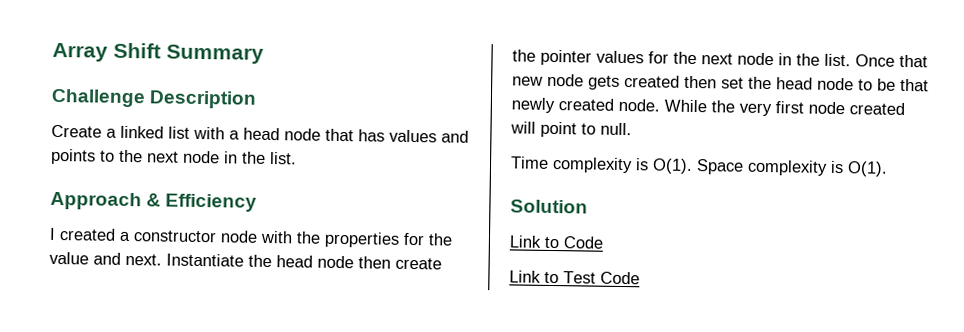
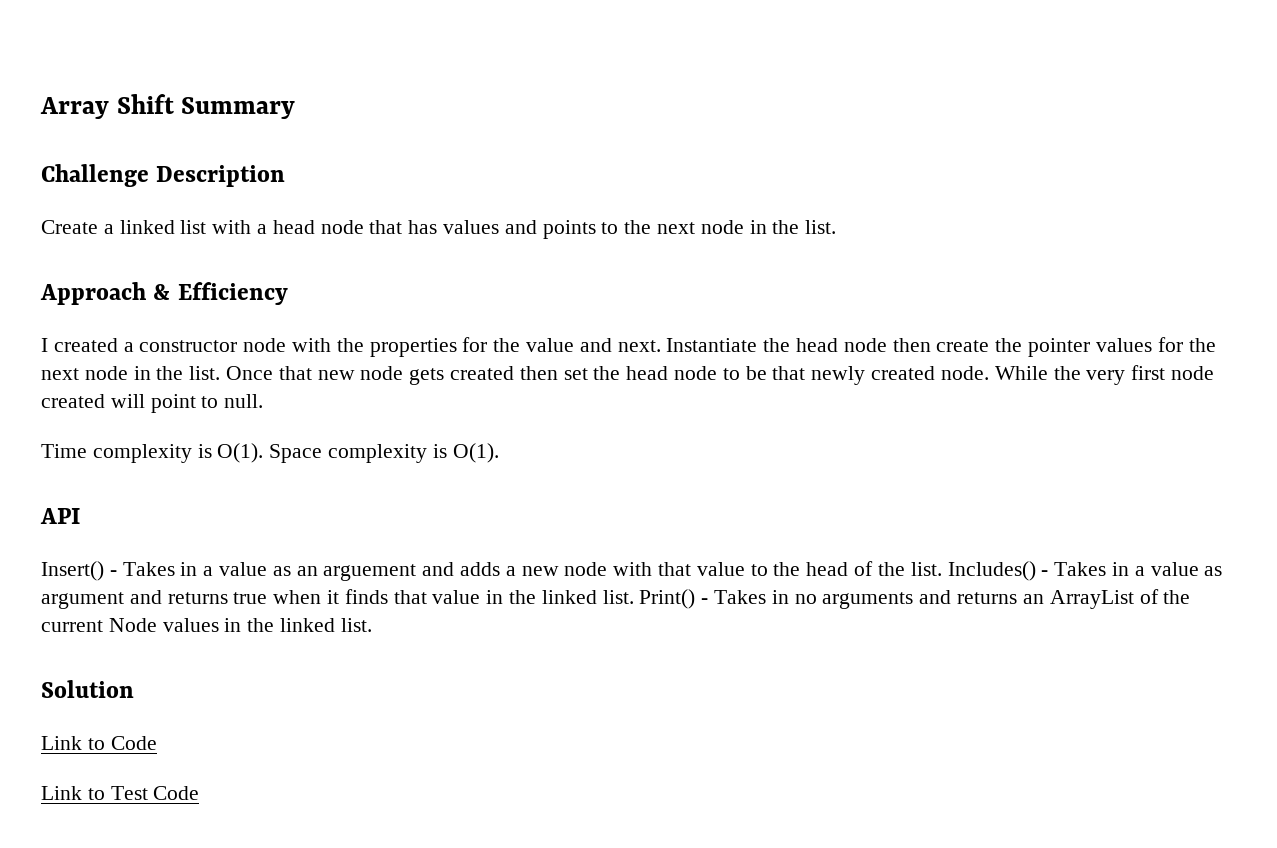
+ API
+ Insert() - Takes in a value as an arguement and adds a new node with that value to the head of the list. Includes() - Takes in a value as argument and returns true when it finds that value in the linked list. Print() - Takes in no arguments and returns an ArrayList of the current Node values in the linked list.

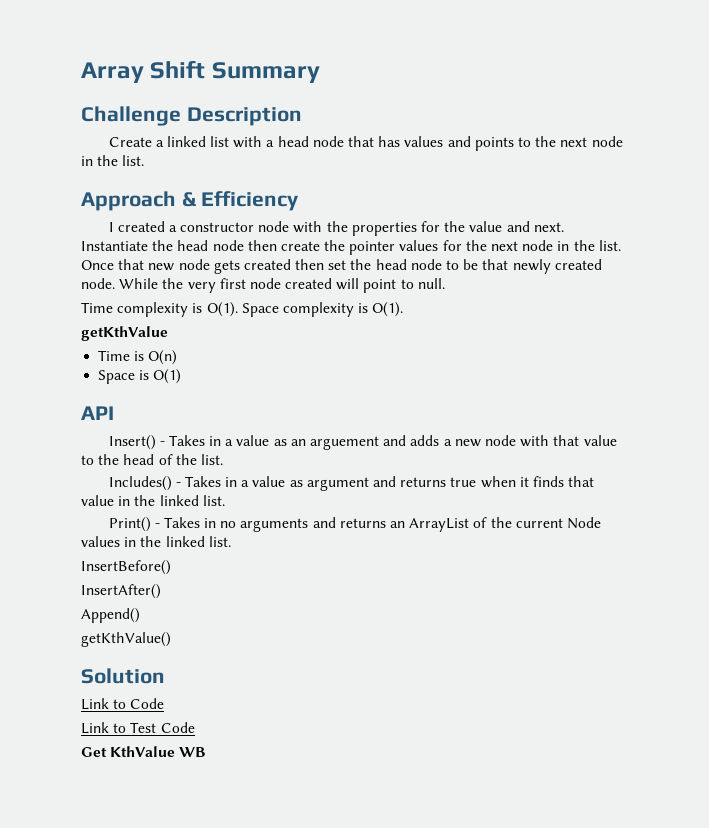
+ getKthValue
+ Time is O(n)
+ Space is O(1)
- Insert() - Takes in a value as an arguement and adds a new node with that value to the head of the list. Includes() - Takes in a value as argument and returns true when it finds that value in the linked list. Print() - Takes in no arguments and returns an ArrayList of the current Node values in the linked list.
+ Insert() - Takes in a value as an arguement and adds a new node with that value to the head of the list.
+ Includes() - Takes in a value as argument and returns true when it finds that value in the linked list.
+ Print() - Takes in no arguments and returns an ArrayList of the current Node values in the linked list.
+ InsertBefore()
+ InsertAfter()
+ Append()
+ getKthValue()
+ Get KthValue WB

